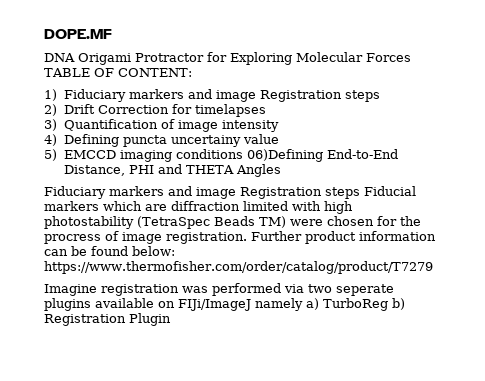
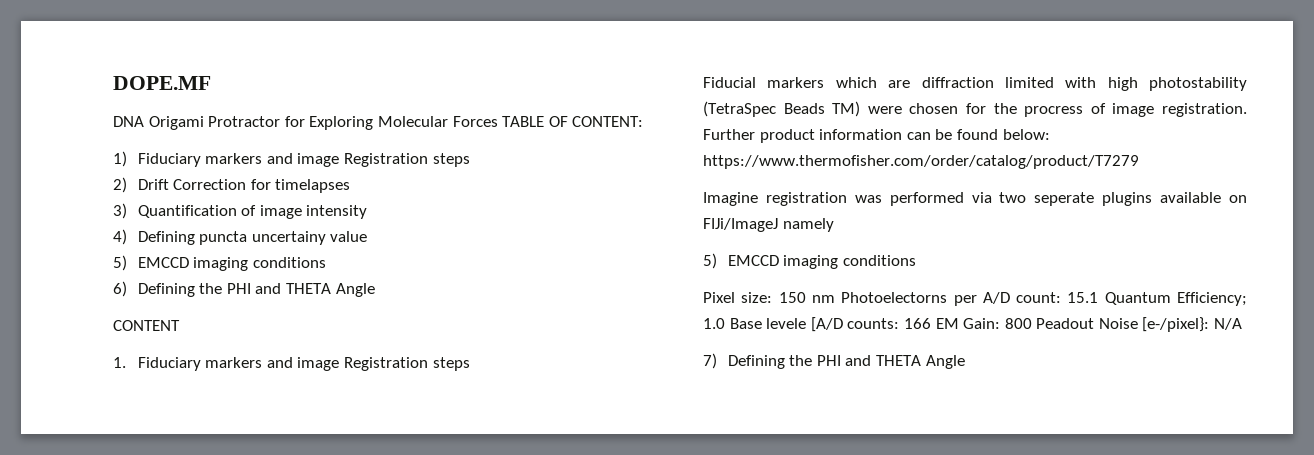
  4) Defining puncta uncertainy value
- 5) EMCCD imaging conditions 06)Defining End-to-End Distance, PHI and THETA Angles
- Fiduciary markers and image Registration steps Fiducial markers which are diffraction limited with high photostability (TetraSpec Beads TM) were chosen for the procress of image registration.
+ 5) EMCCD imaging conditions
+ 6) Defining the PHI and THETA Angle
+ CONTENT
+ 1. Fiduciary markers and image Registration steps
+ Fiducial markers which are diffraction limited with high photostability (TetraSpec Beads TM) were chosen for the procress of image registration.
- Imagine registration was performed via two seperate plugins available on FIJi/ImageJ namely a) TurboReg b) Registration Plugin
+ Imagine registration was performed via two seperate plugins available on FIJi/ImageJ namely
+ 5) EMCCD imaging conditions
+ Pixel size: 150 nm Photoelectorns per A/D count: 15.1 Quantum Efficiency; 1.0 Base levele [A/D counts: 166 EM Gain: 800 Peadout Noise [e-/pixel}: N/A
+ 7) Defining the PHI and THETA Angle

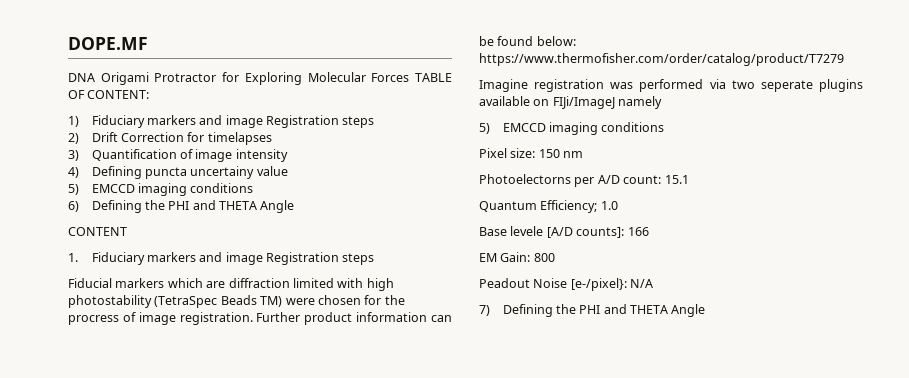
- Pixel size: 150 nm Photoelectorns per A/D count: 15.1 Quantum Efficiency; 1.0 Base levele [A/D counts: 166 EM Gain: 800 Peadout Noise [e-/pixel}: N/A
+ Pixel size: 150 nm
+ Photoelectorns per A/D count: 15.1
+ Quantum Efficiency; 1.0
+ Base levele [A/D counts]: 166
+ EM Gain: 800
+ Peadout Noise [e-/pixel}: N/A

